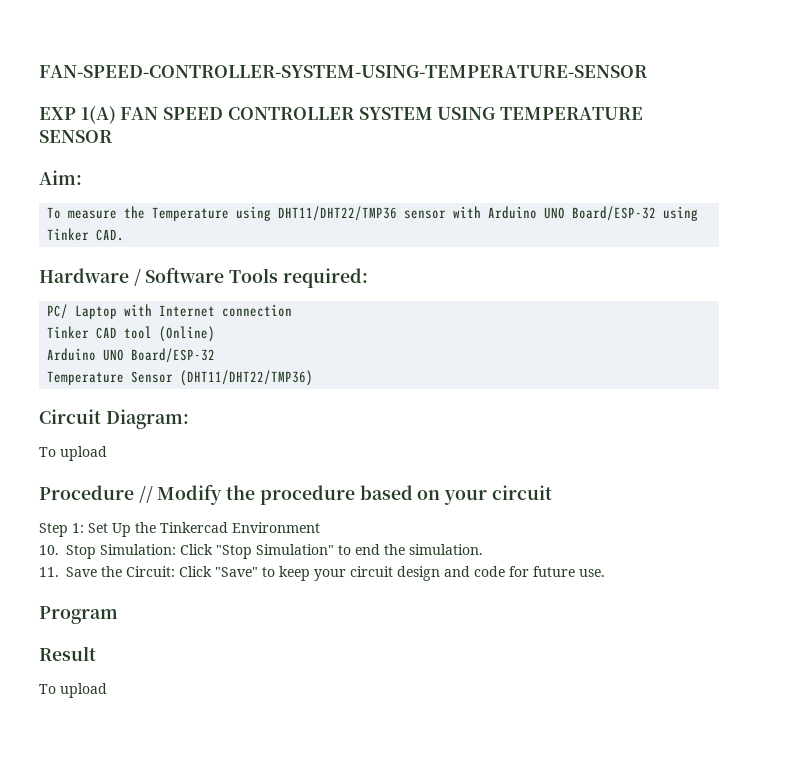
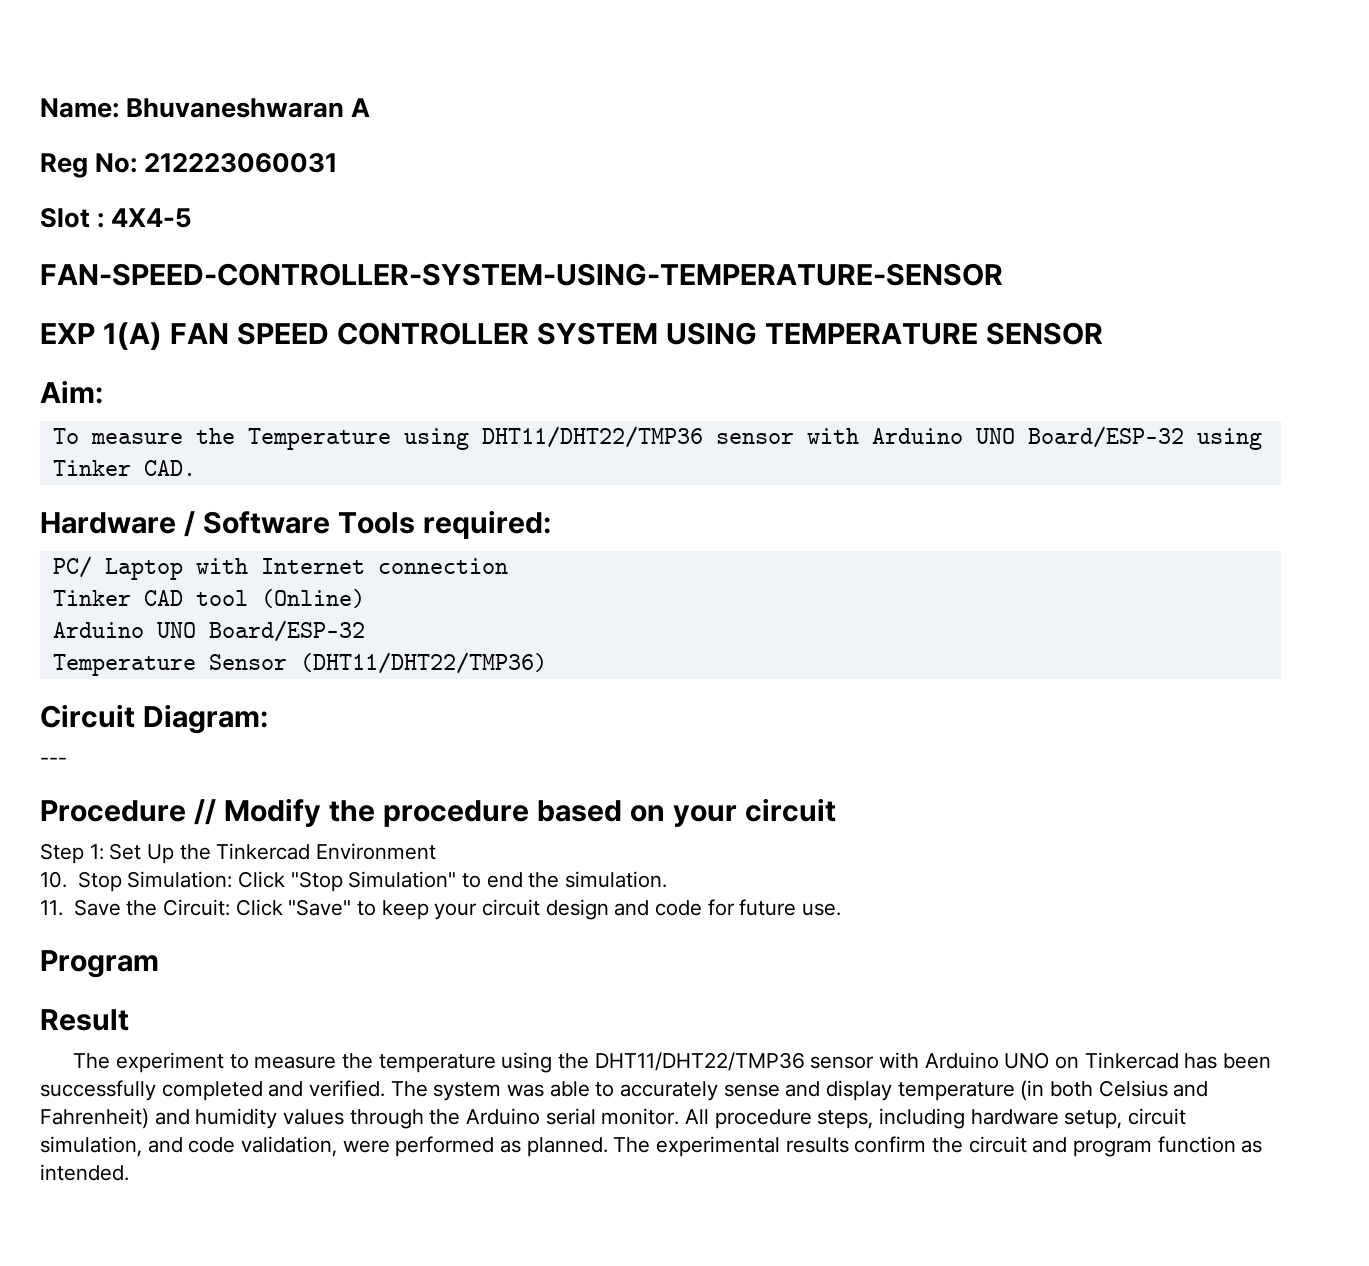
+ Name: Bhuvaneshwaran A
+ Reg No: 212223060031
+ Slot : 4X4-5
  Circuit Diagram:
- To upload
+ ---
  Result
- To upload
+ The experiment to measure the temperature using the DHT11/DHT22/TMP36 sensor with Arduino UNO on Tinkercad has been successfully completed and verified. The system was able to accurately sense and display temperature (in both Celsius and Fahrenheit) and humidity values through the Arduino serial monitor. All procedure steps, including hardware setup, circuit simulation, and code validation, were performed as planned. The experimental results confirm the circuit and program function as intended.

